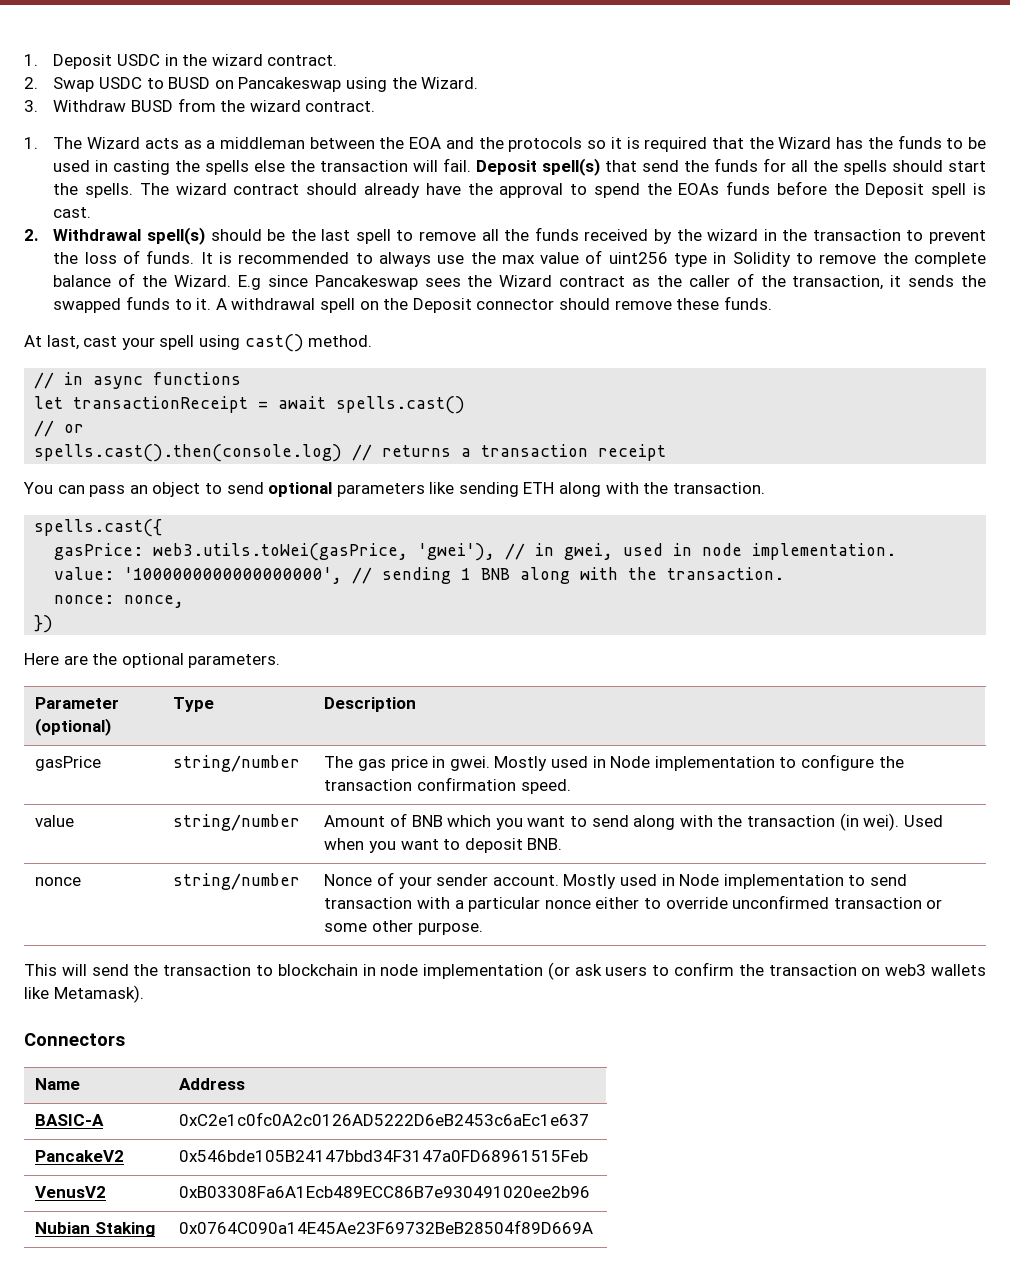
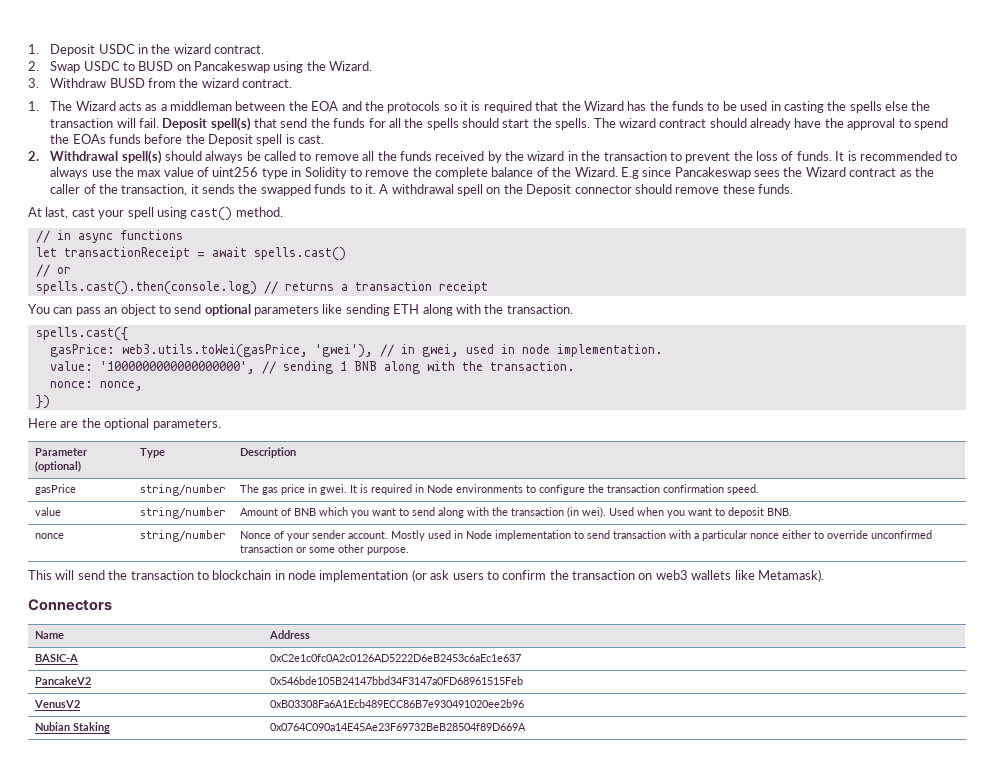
- 2. Withdrawal spell(s) should be the last spell to remove all the funds received by the wizard in the transaction to prevent the loss of funds.
+ 2. Withdrawal spell(s) should always be called to remove all the funds received by the wizard in the transaction to prevent the loss of funds.
- gasPrice | string/number | The gas price in gwei. Mostly used in Node implementation to configure the transaction confirmation speed.
+ gasPrice | string/number | The gas price in gwei. It is required in Node environments to configure the transaction confirmation speed.

